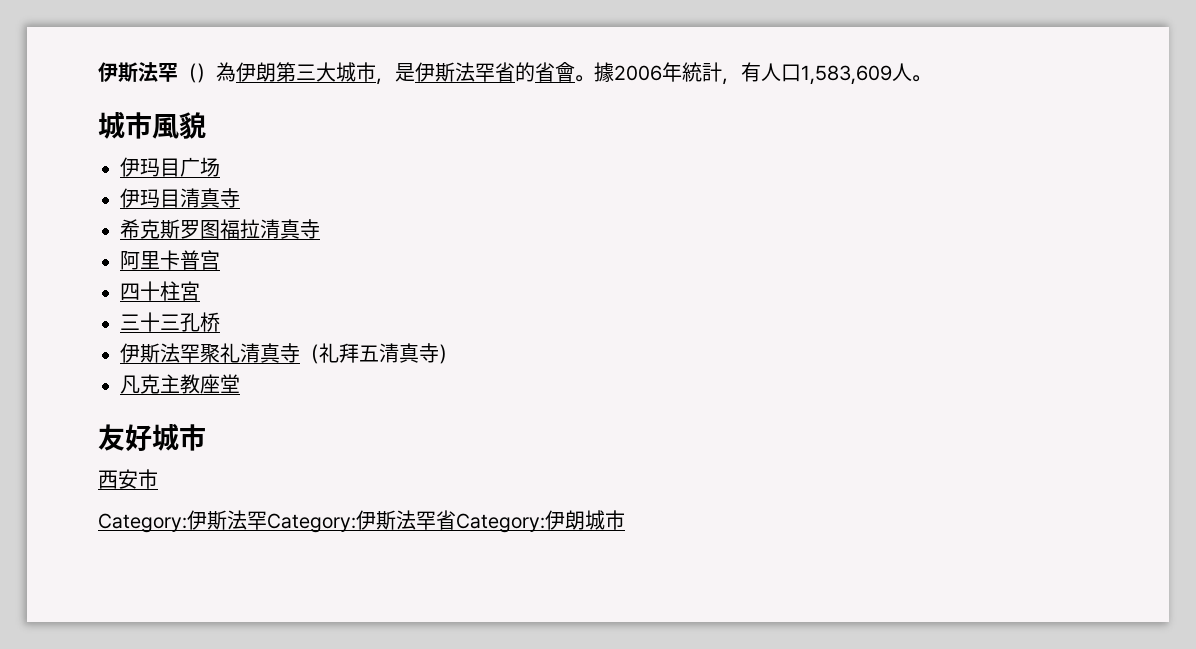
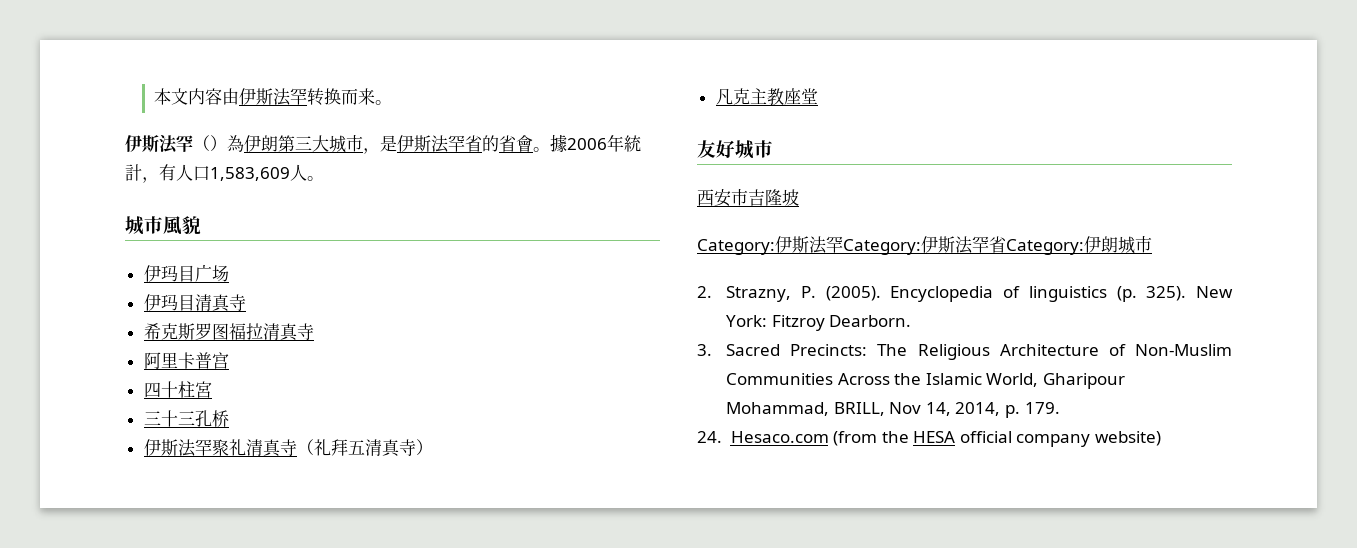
+ 本文内容由伊斯法罕转换而来。
- 西安市
+ 西安市吉隆坡
+ 2. Strazny, P. (2005). Encyclopedia of linguistics (p. 325). New York: Fitzroy Dearborn.
+ 3. Sacred Precincts: The Religious Architecture of Non-Muslim Communities Across the Islamic World, Gharipour Mohammad, BRILL, Nov 14, 2014, p. 179.
+ 24. Hesaco.com (from the HESA official company website)

